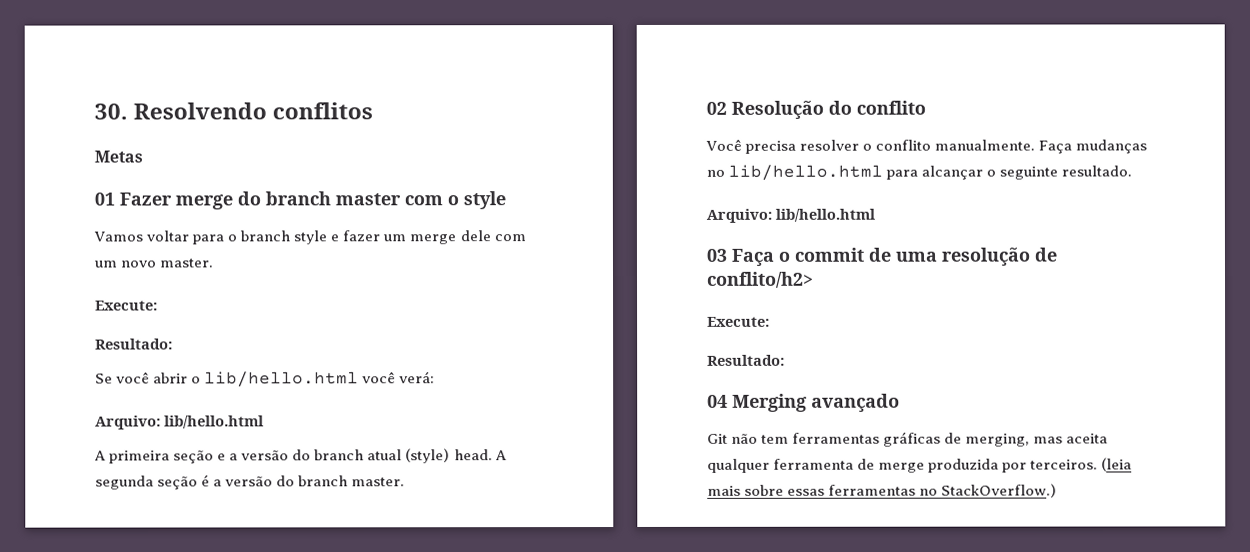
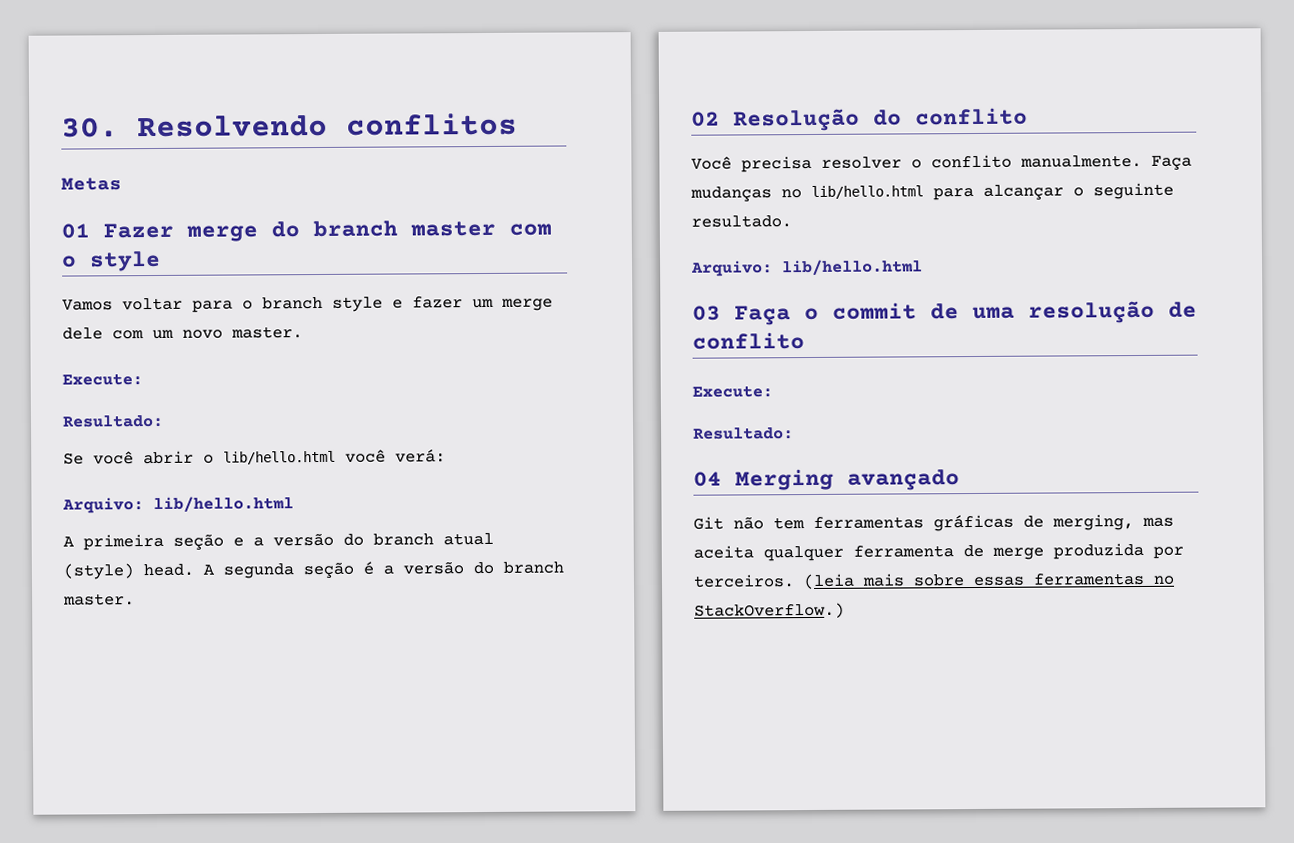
- 03 Faça o commit de uma resolução de conflito/h2>
+ 03 Faça o commit de uma resolução de conflito

